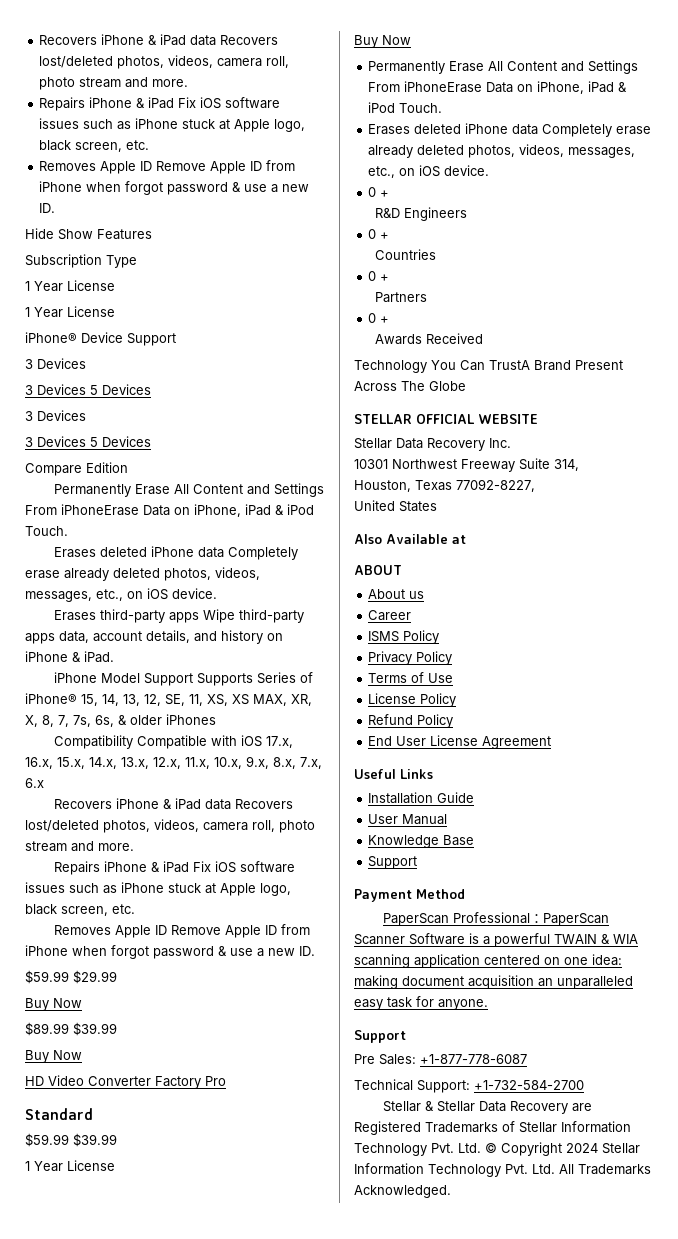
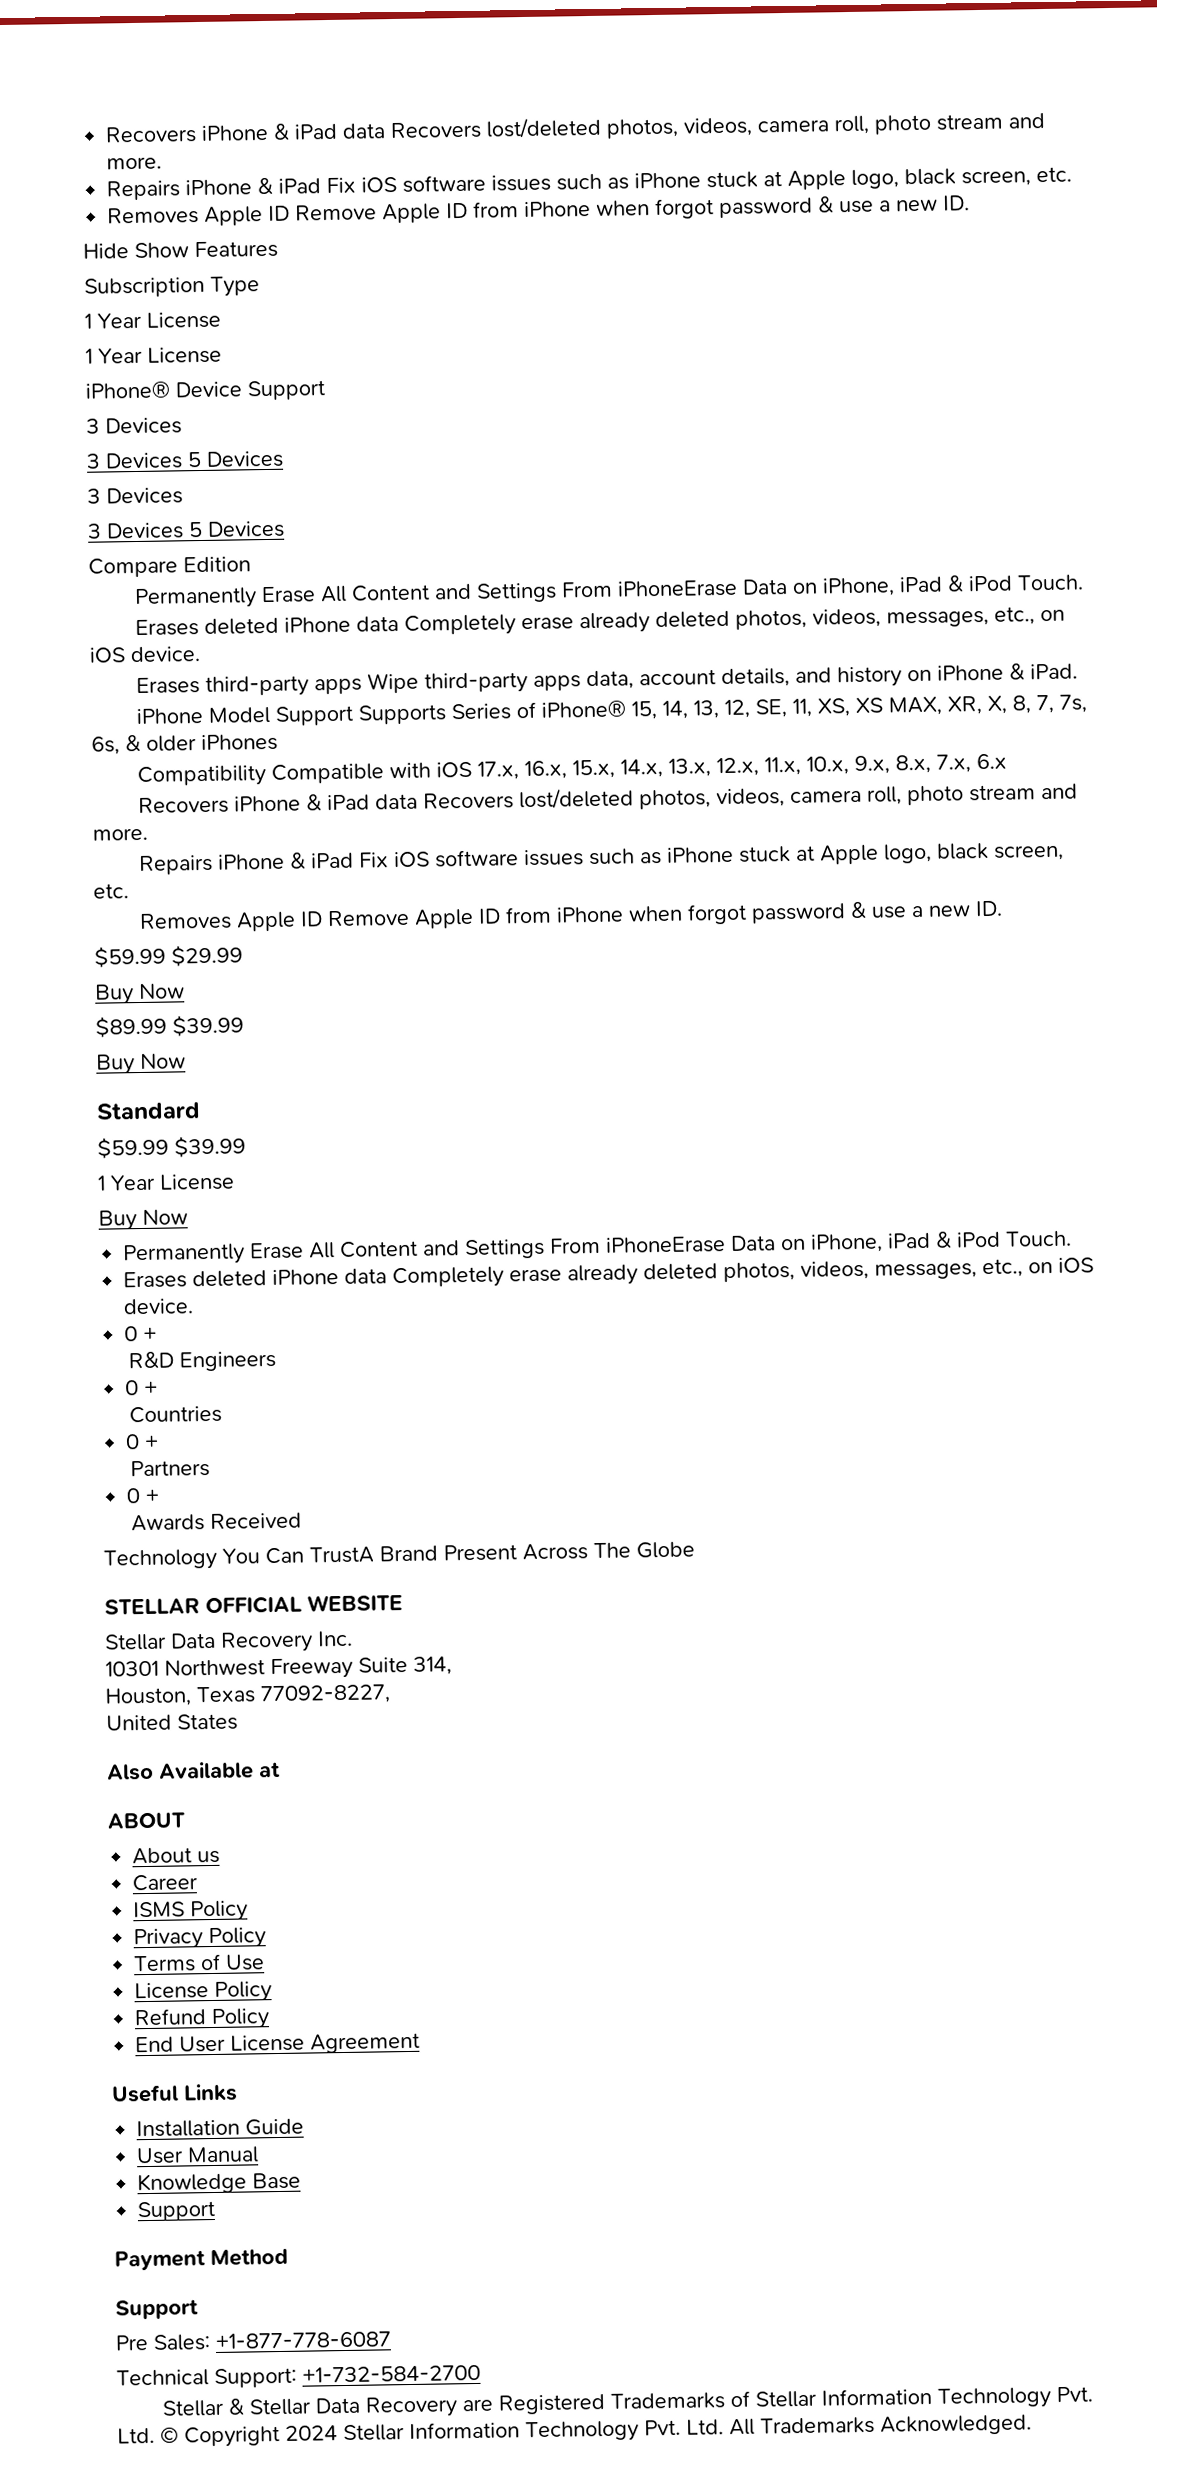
- HD Video Converter Factory Pro
- PaperScan Professional：PaperScan Scanner Software is a powerful TWAIN & WIA scanning application centered on one idea: making document acquisition an unparalleled easy task for anyone.

